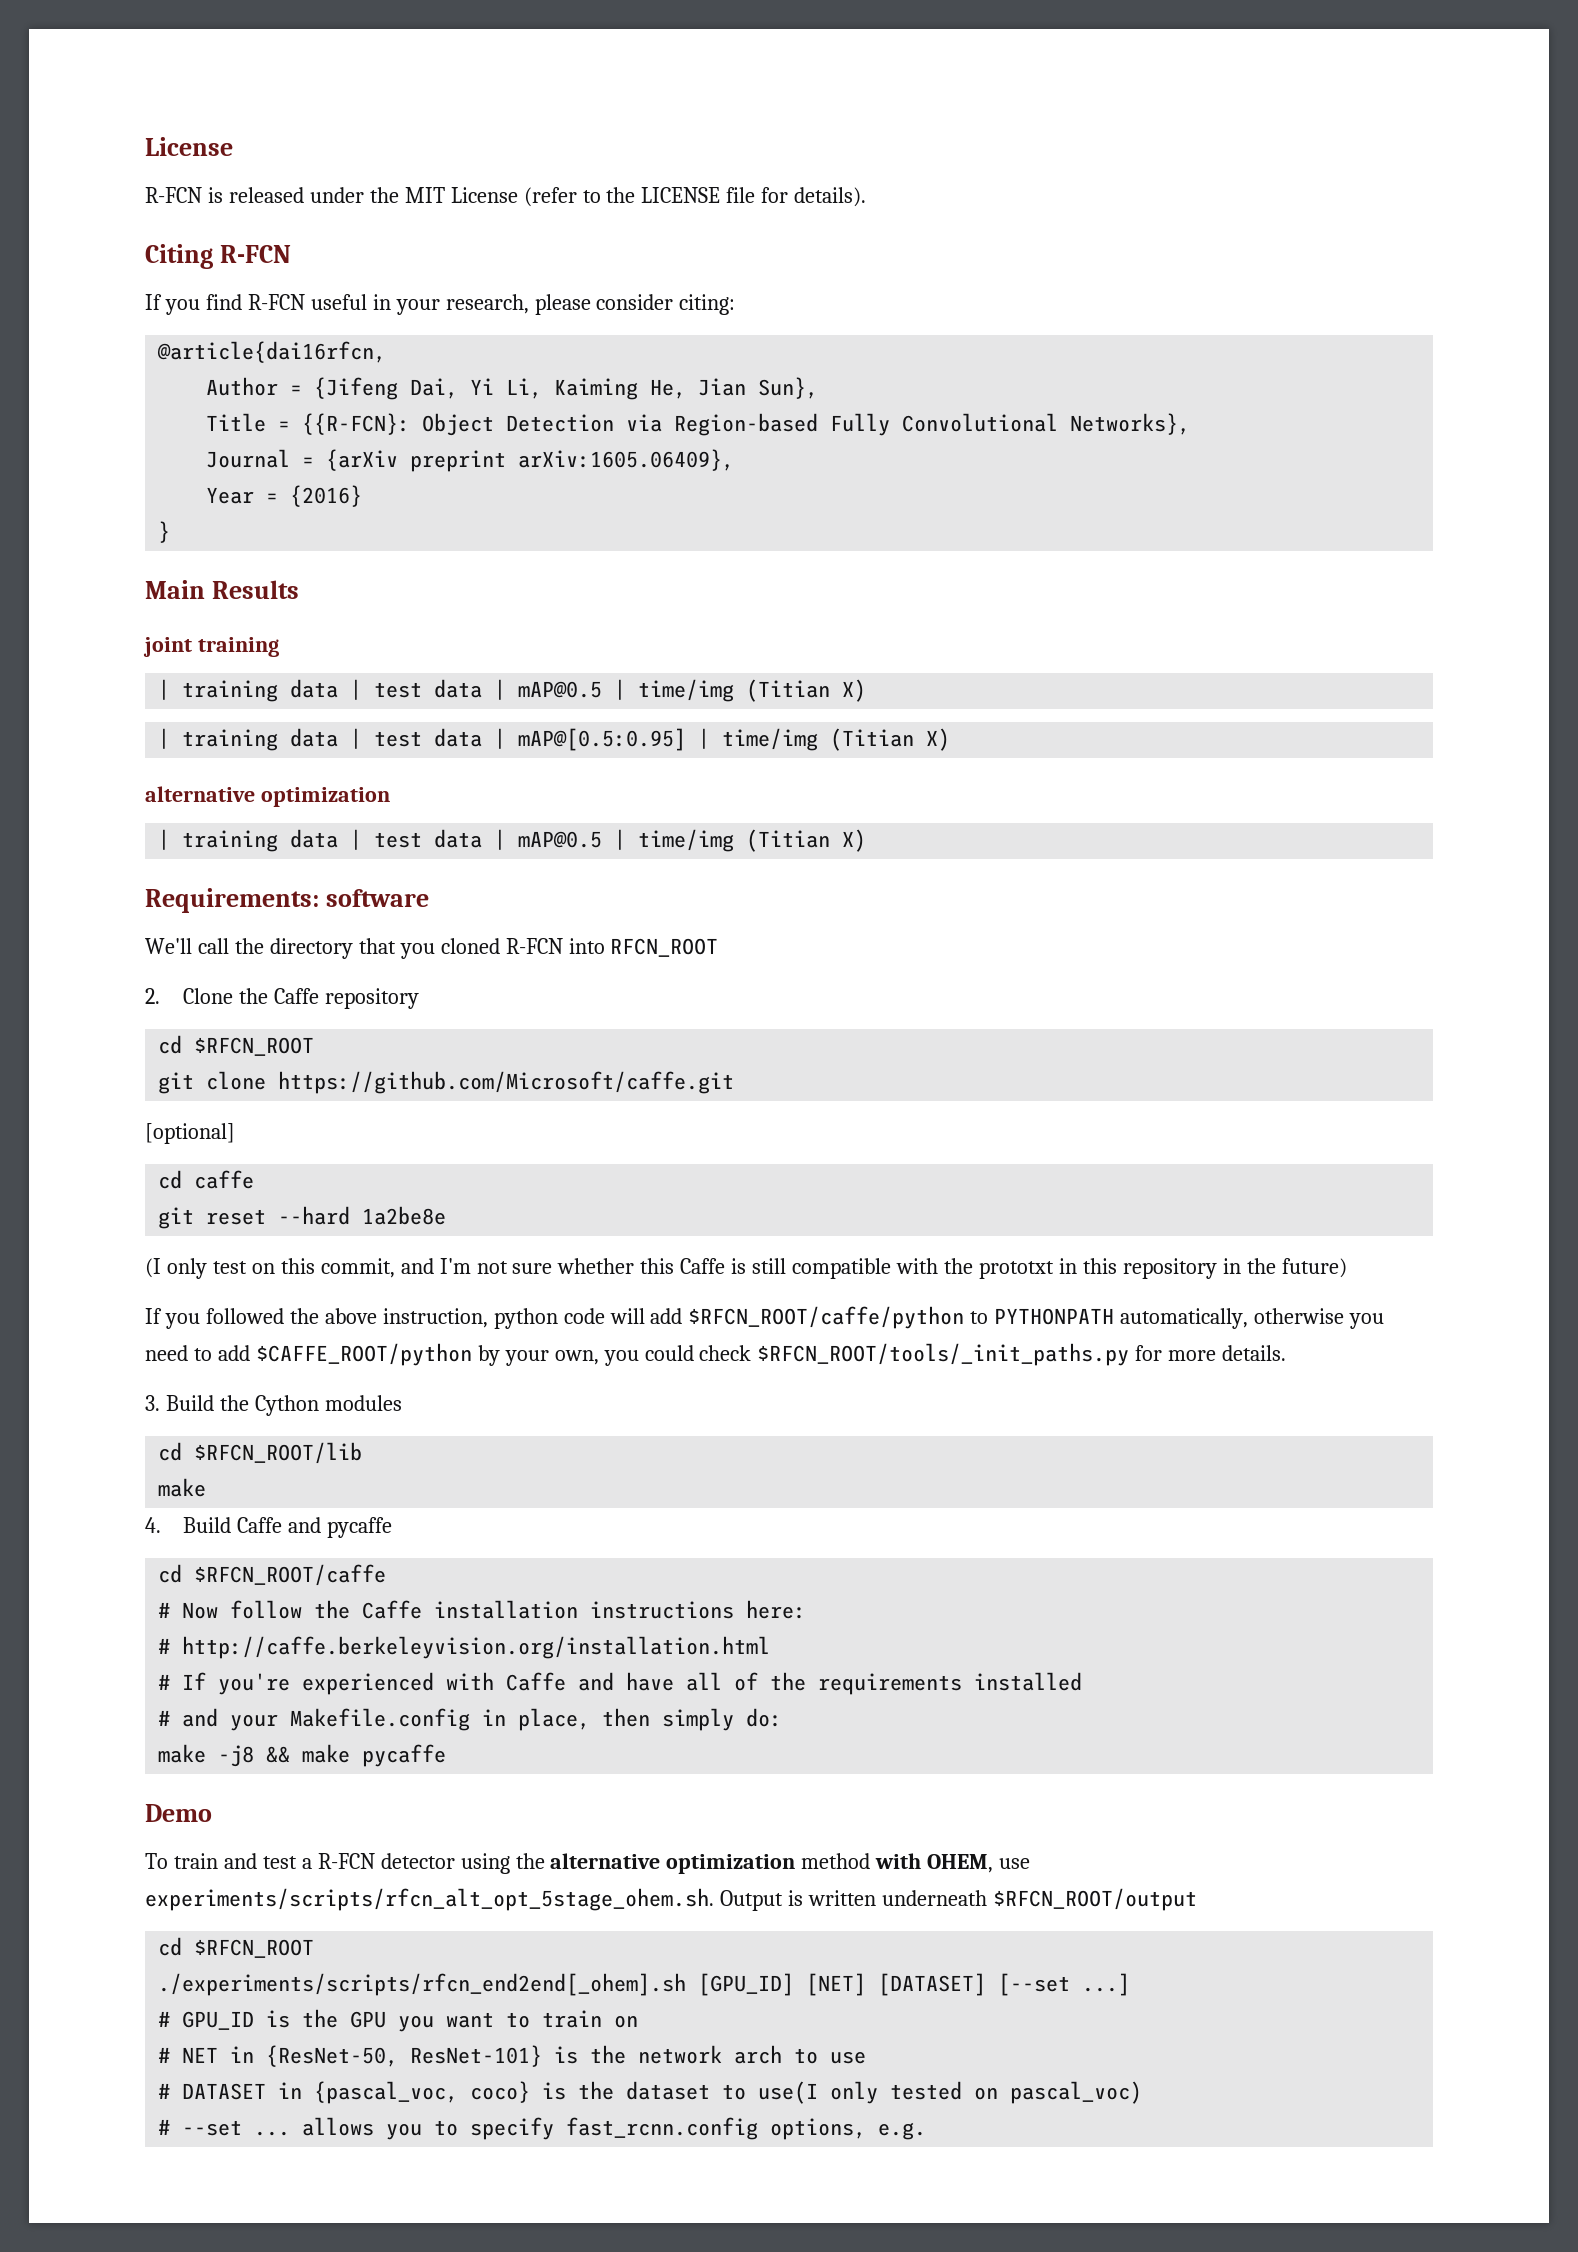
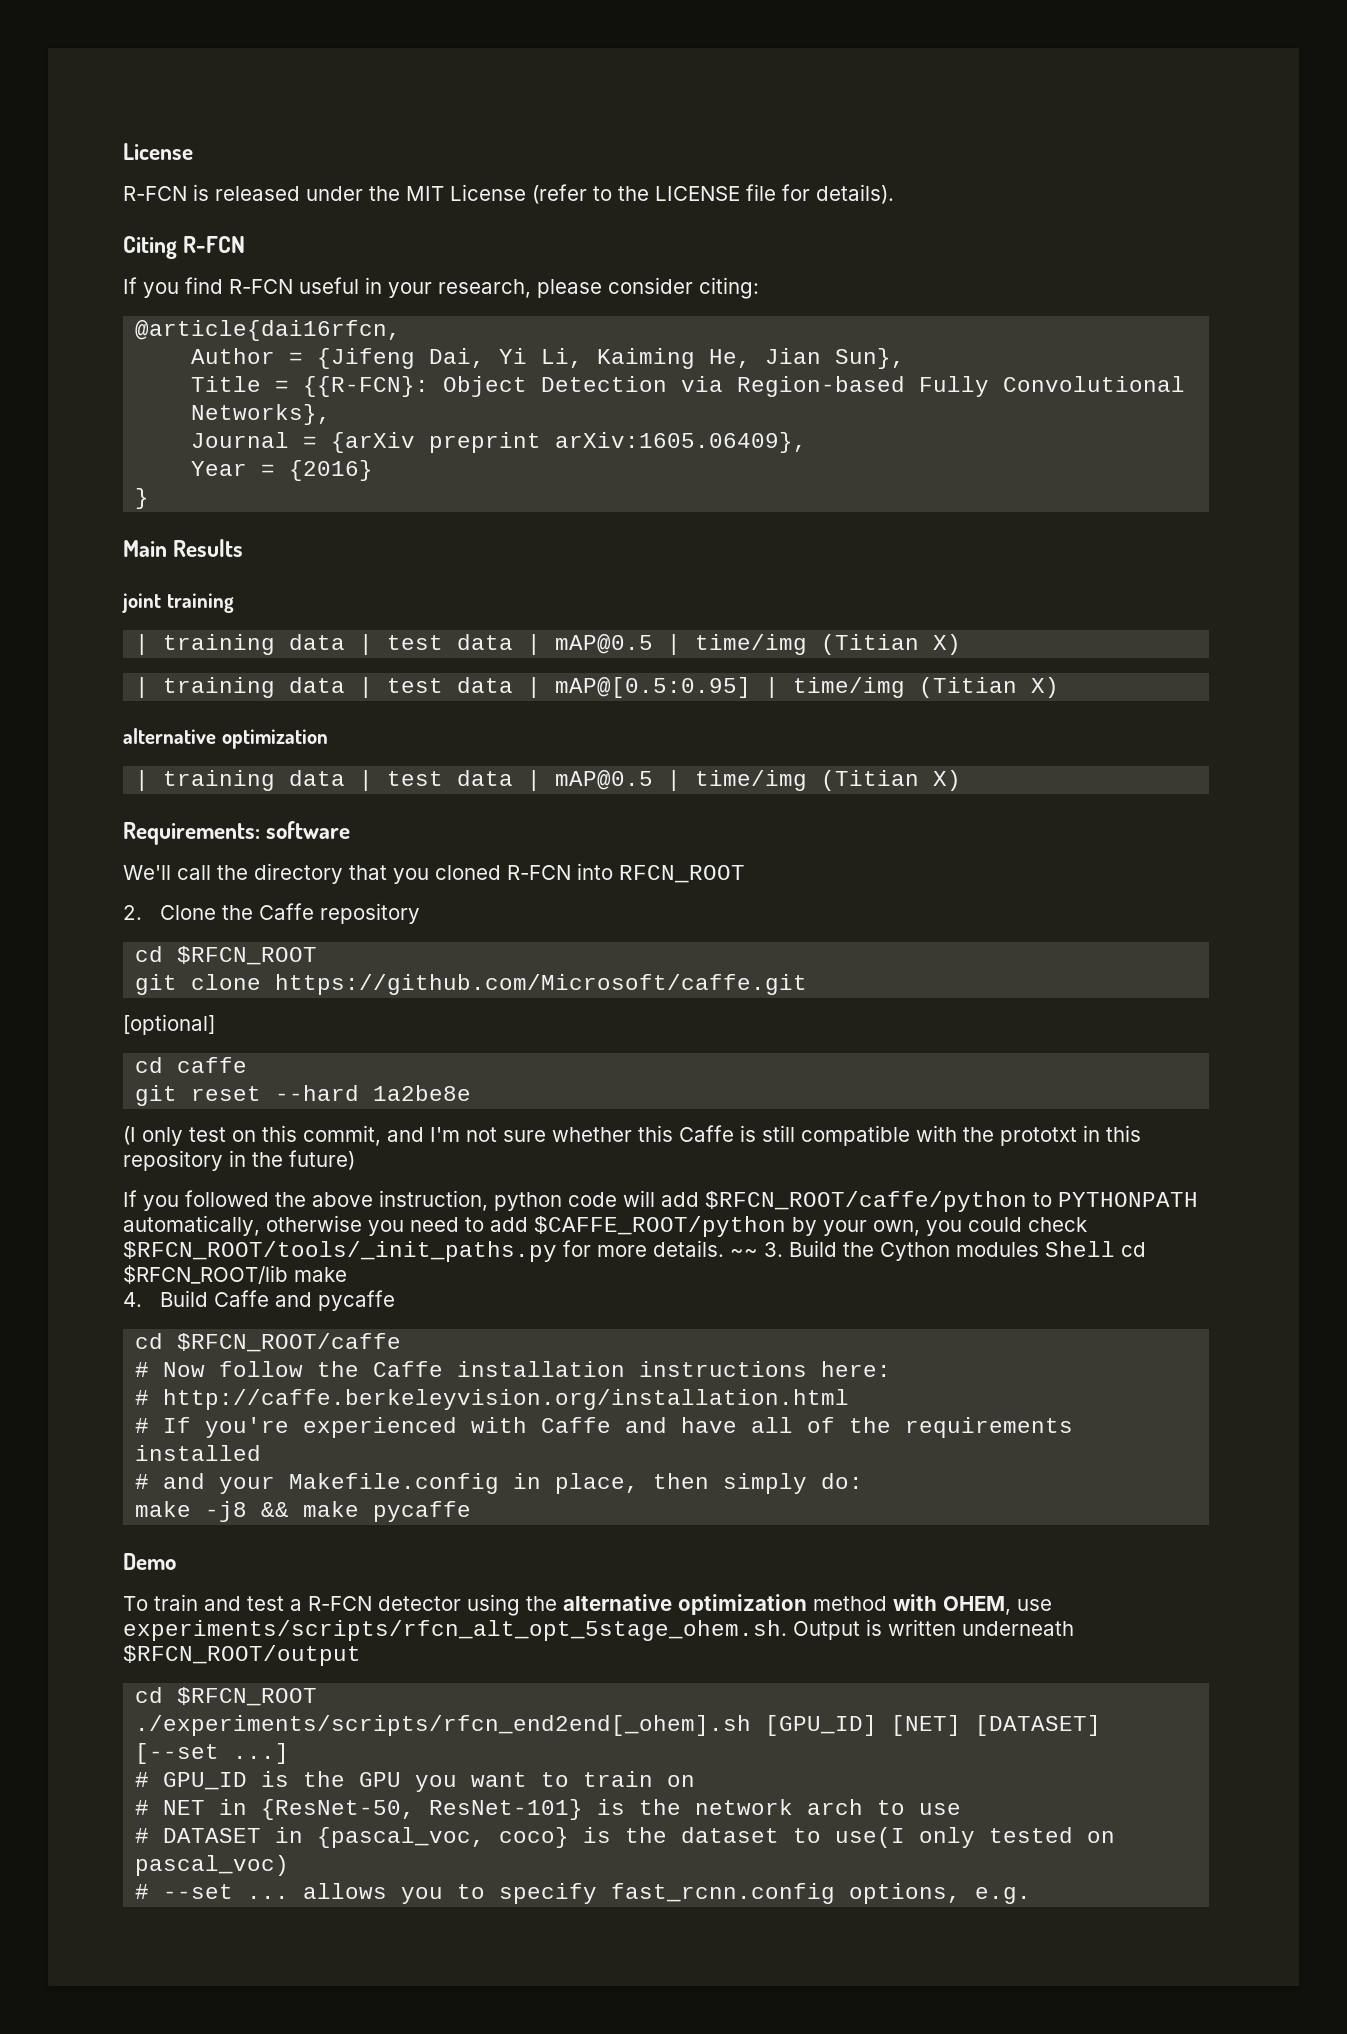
- If you followed the above instruction, python code will add $RFCN_ROOT/caffe/python to PYTHONPATH automatically, otherwise you need to add $CAFFE_ROOT/python by your own, you could check $RFCN_ROOT/tools/_init_paths.py for more details.
- 3. Build the Cython modules
- cd $RFCN_ROOT/lib
- make
+ If you followed the above instruction, python code will add $RFCN_ROOT/caffe/python to PYTHONPATH automatically, otherwise you need to add $CAFFE_ROOT/python by your own, you could check $RFCN_ROOT/tools/_init_paths.py for more details. ~~ 3. Build the Cython modules Shell cd $RFCN_ROOT/lib make

